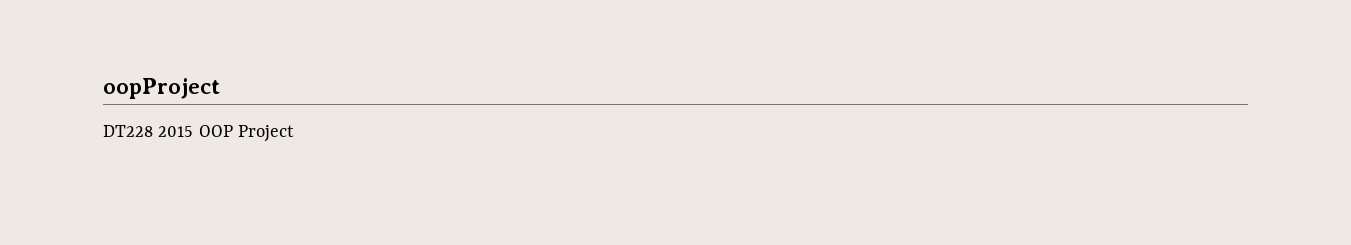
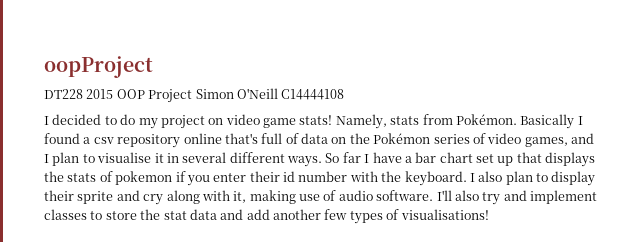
- DT228 2015 OOP Project
+ DT228 2015 OOP Project Simon O'Neill C14444108
+ I decided to do my project on video game stats! Namely, stats from Pokémon. Basically I found a csv repository online that's full of data on the Pokémon series of video games, and I plan to visualise it in several different ways. So far I have a bar chart set up that displays the stats of pokemon if you enter their id number with the keyboard. I also plan to display their sprite and cry along with it, making use of audio software. I'll also try and implement classes to store the stat data and add another few types of visualisations!

